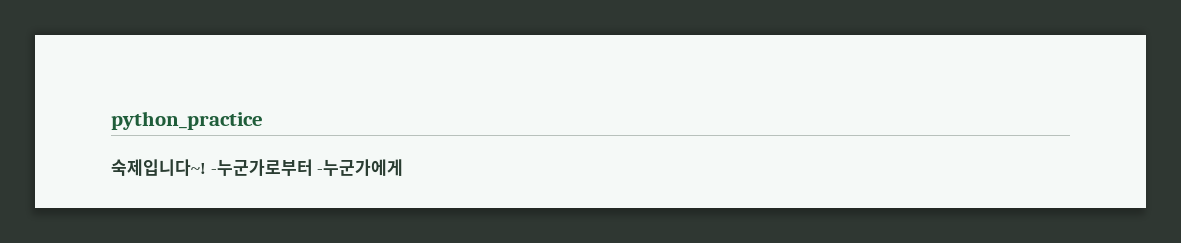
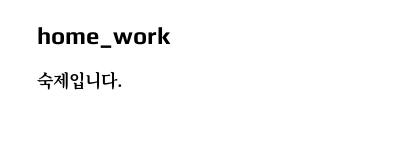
- python_practice
- 숙제입니다~! -누군가로부터 -누군가에게
+ home_work
+ 숙제입니다.

